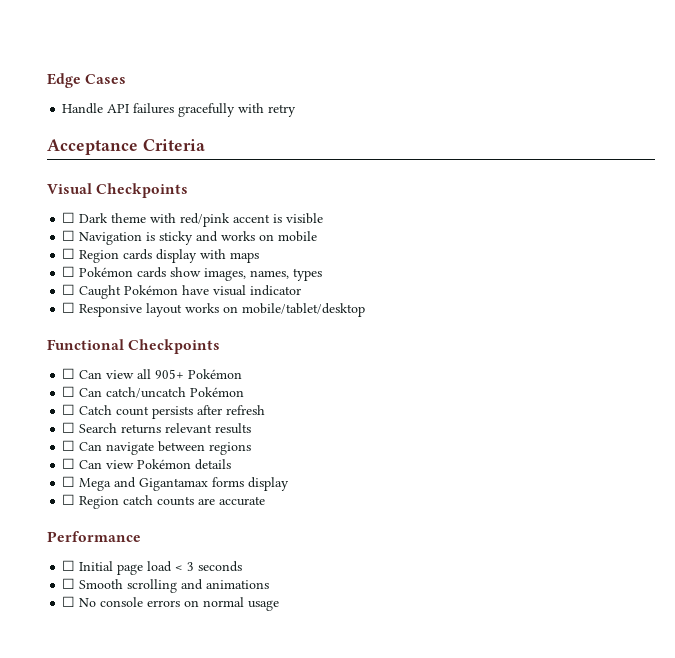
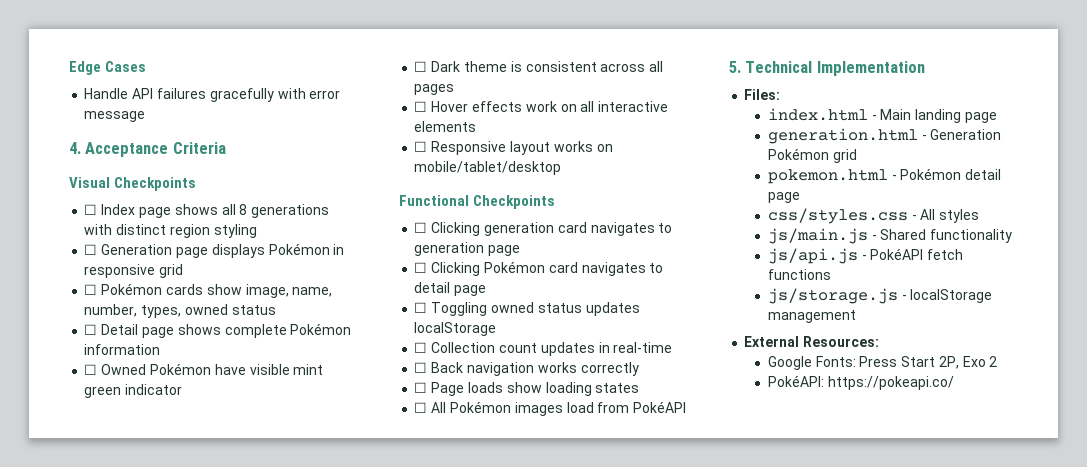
- Handle API failures gracefully with retry
- Acceptance Criteria
+ Handle API failures gracefully with error message
+ 4. Acceptance Criteria
- ☐ Dark theme with red/pink accent is visible
- ☐ Navigation is sticky and works on mobile
- ☐ Region cards display with maps
- ☐ Pokémon cards show images, names, types
- ☐ Caught Pokémon have visual indicator
+ ☐ Index page shows all 8 generations with distinct region styling
+ ☐ Generation page displays Pokémon in responsive grid
+ ☐ Pokémon cards show image, name, number, types, owned status
+ ☐ Detail page shows complete Pokémon information
+ ☐ Owned Pokémon have visible mint green indicator
+ ☐ Dark theme is consistent across all pages
+ ☐ Hover effects work on all interactive elements
- ☐ Can view all 905+ Pokémon
- ☐ Can catch/uncatch Pokémon
- ☐ Catch count persists after refresh
- ☐ Search returns relevant results
- ☐ Can navigate between regions
- ☐ Can view Pokémon details
- ☐ Mega and Gigantamax forms display
- ☐ Region catch counts are accurate
- Performance
- ☐ Initial page load < 3 seconds
- ☐ Smooth scrolling and animations
- ☐ No console errors on normal usage
+ ☐ Clicking generation card navigates to generation page
+ ☐ Clicking Pokémon card navigates to detail page
+ ☐ Toggling owned status updates localStorage
+ ☐ Collection count updates in real-time
+ ☐ Back navigation works correctly
+ ☐ Page loads show loading states
+ ☐ All Pokémon images load from PokéAPI
+ 5. Technical Implementation
+ Files:
+ index.html - Main landing page
+ generation.html - Generation Pokémon grid
+ pokemon.html - Pokémon detail page
+ css/styles.css - All styles
+ js/main.js - Shared functionality
+ js/api.js - PokéAPI fetch functions
+ js/storage.js - localStorage management
+ External Resources:
+ Google Fonts: Press Start 2P, Exo 2
+ PokéAPI: https://pokeapi.co/

